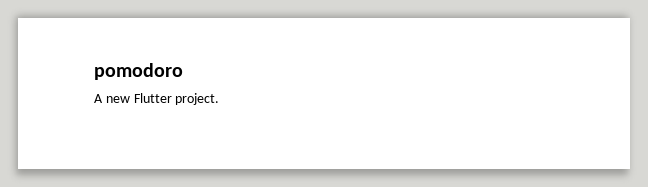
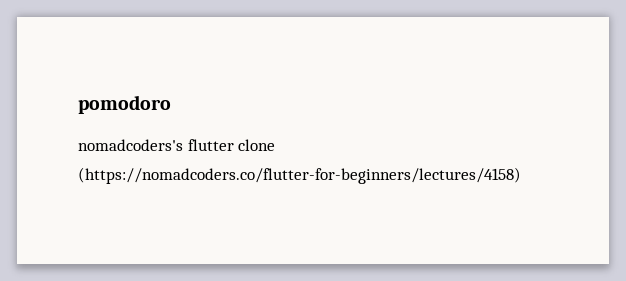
- A new Flutter project.
+ nomadcoders's flutter clone (https://nomadcoders.co/flutter-for-beginners/lectures/4158)

